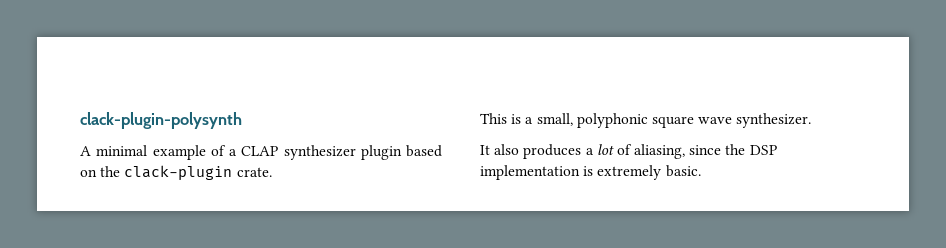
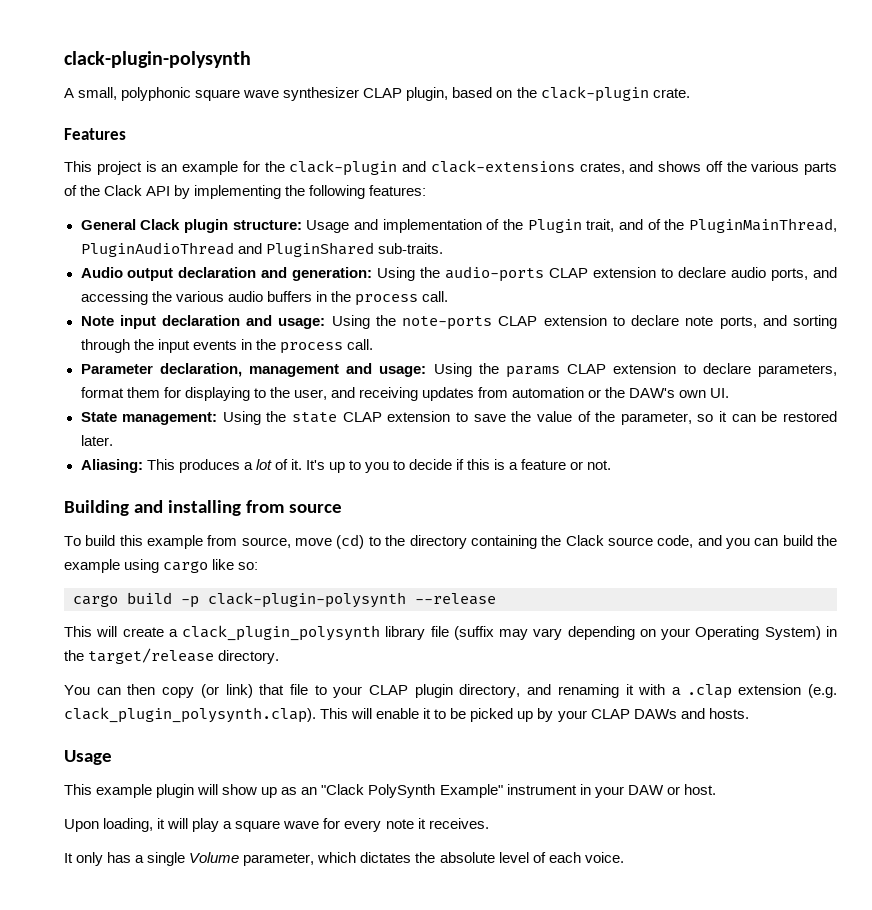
- A minimal example of a CLAP synthesizer plugin based on the clack-plugin crate.
+ A small, polyphonic square wave synthesizer CLAP plugin, based on the clack-plugin crate.
- This is a small, polyphonic square wave synthesizer.
- It also produces a lot of aliasing, since the DSP implementation is extremely basic.
+ Features
+ This project is an example for the clack-plugin and clack-extensions crates, and shows off the various parts of the Clack API by implementing the following features:
+ General Clack plugin structure: Usage and implementation of the Plugin trait, and of the PluginMainThread, PluginAudioThread and PluginShared sub-traits.
+ Audio output declaration and generation: Using the audio-ports CLAP extension to declare audio ports, and accessing the various audio buffers in the process call.
+ Note input declaration and usage: Using the note-ports CLAP extension to declare note ports, and sorting through the input events in the process call.
+ Parameter declaration, management and usage: Using the params CLAP extension to declare parameters, format them for displaying to the user, and receiving updates from automation or the DAW's own UI.
+ State management: Using the state CLAP extension to save the value of the parameter, so it can be restored later.
+ Aliasing: This produces a lot of it. It's up to you to decide if this is a feature or not.
+ Building and installing from source
+ To build this example from source, move (cd) to the directory containing the Clack source code, and you can build the example using cargo like so:
+ cargo build -p clack-plugin-polysynth --release
+ This will create a clack_plugin_polysynth library file (suffix may vary depending on your Operating System) in the target/release directory.
+ You can then copy (or link) that file to your CLAP plugin directory, and renaming it with a .clap extension (e.g. clack_plugin_polysynth.clap). This will enable it to be picked up by your CLAP DAWs and hosts.
+ Usage
+ This example plugin will show up as an "Clack PolySynth Example" instrument in your DAW or host.
+ Upon loading, it will play a square wave for every note it receives.
+ It only has a single Volume parameter, which dictates the absolute level of each voice.

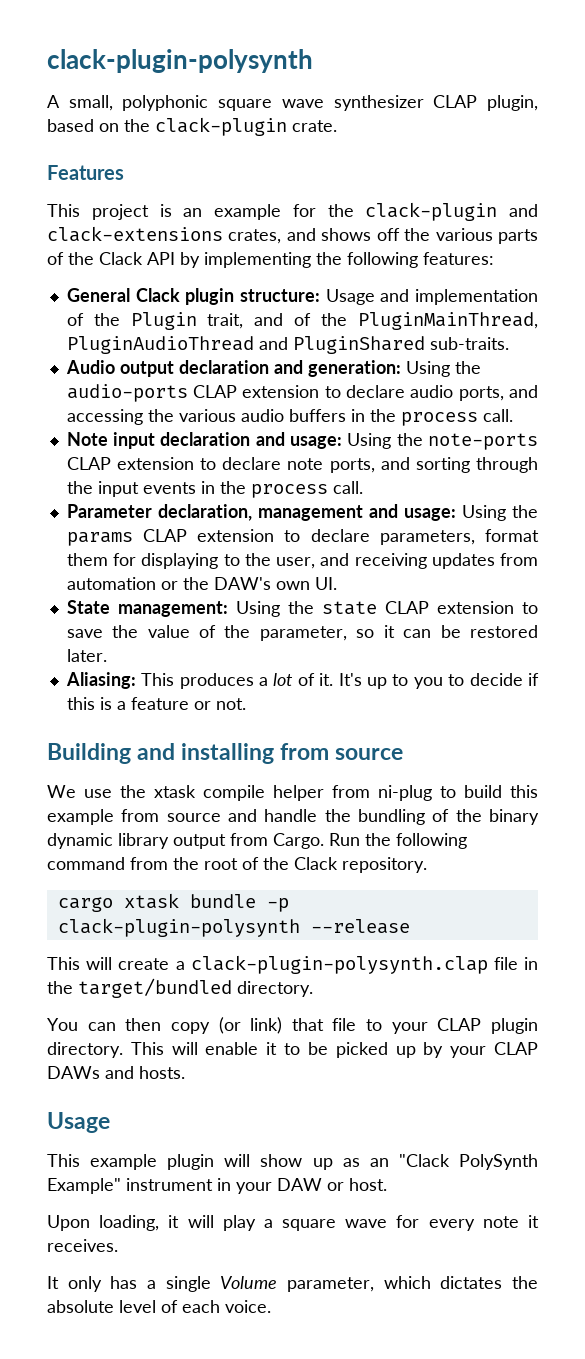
- To build this example from source, move (cd) to the directory containing the Clack source code, and you can build the example using cargo like so:
- cargo build -p clack-plugin-polysynth --release
+ We use the xtask compile helper from ni-plug to build this example from source and handle the bundling of the binary dynamic library output from Cargo. Run the following command from the root of the Clack repository.
+ cargo xtask bundle -p clack-plugin-polysynth --release
- This will create a clack_plugin_polysynth library file (suffix may vary depending on your Operating System) in the target/release directory.
+ This will create a clack-plugin-polysynth.clap file in the target/bundled directory.
- You can then copy (or link) that file to your CLAP plugin directory, and renaming it with a .clap extension (e.g. clack_plugin_polysynth.clap). This will enable it to be picked up by your CLAP DAWs and hosts.
+ You can then copy (or link) that file to your CLAP plugin directory. This will enable it to be picked up by your CLAP DAWs and hosts.

